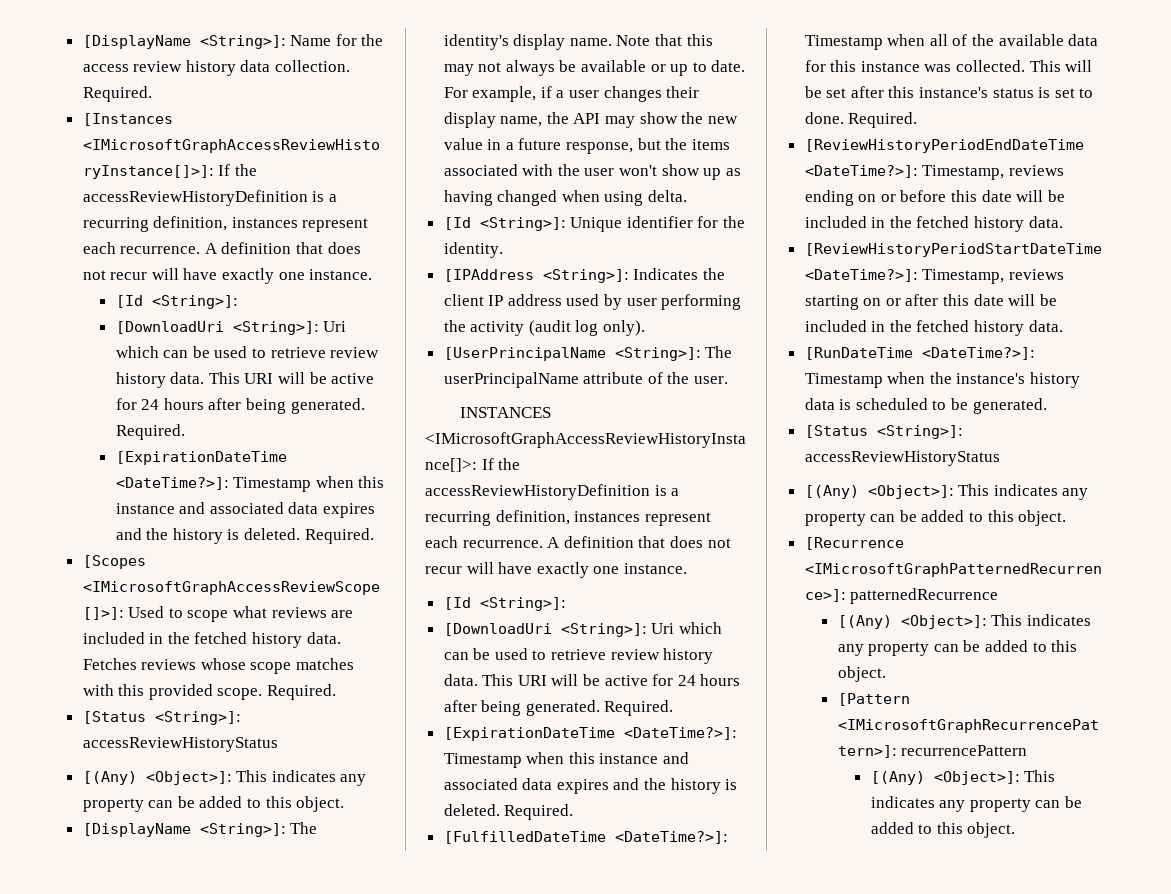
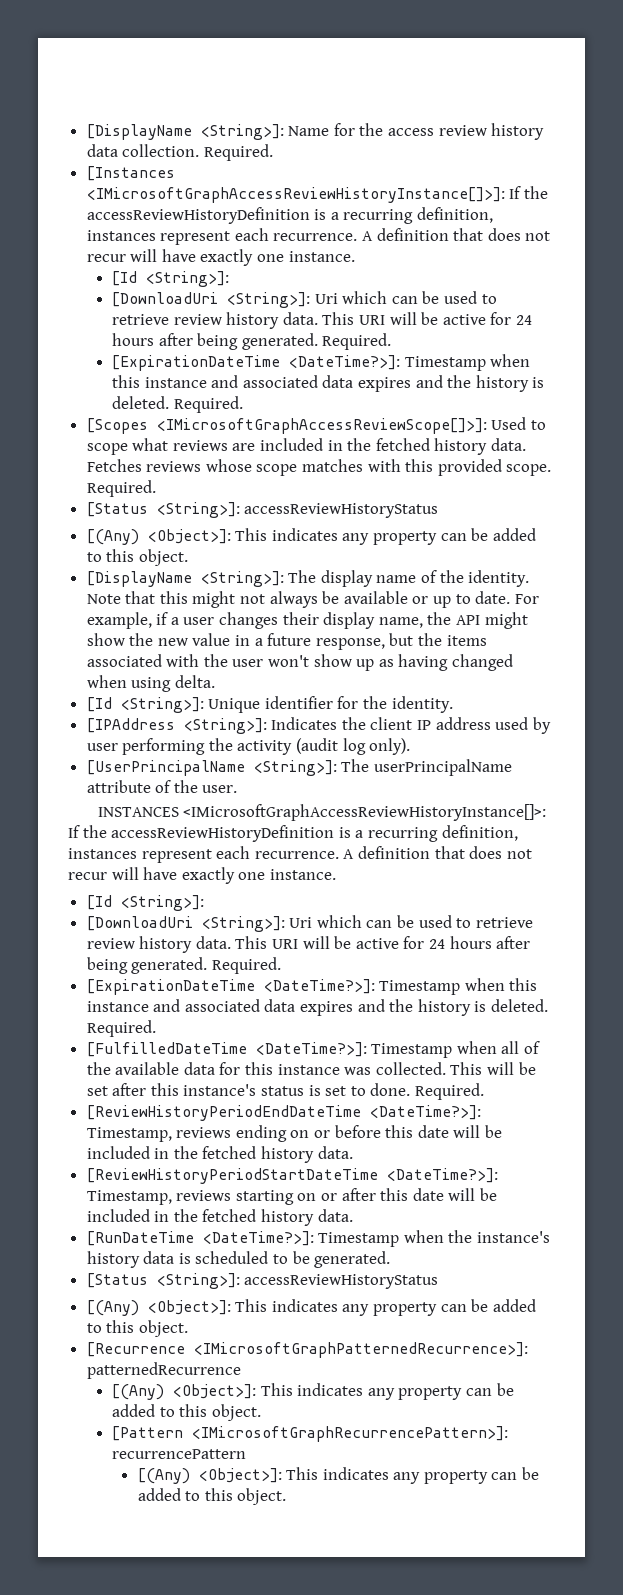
- [DisplayName <String>]: The identity's display name.
+ [DisplayName <String>]: The display name of the identity.
- Note that this may not always be available or up to date.
+ Note that this might not always be available or up to date.
- For example, if a user changes their display name, the API may show the new value in a future response, but the items associated with the user won't show up as having changed when using delta.
+ For example, if a user changes their display name, the API might show the new value in a future response, but the items associated with the user won't show up as having changed when using delta.

